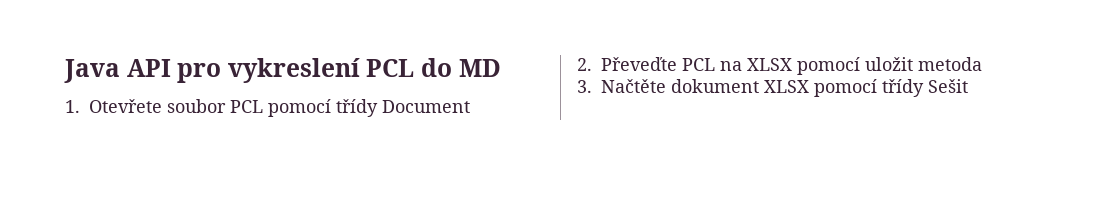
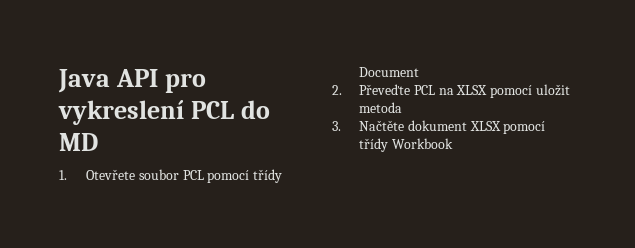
- 3. Načtěte dokument XLSX pomocí třídy Sešit
+ 3. Načtěte dokument XLSX pomocí třídy Workbook

